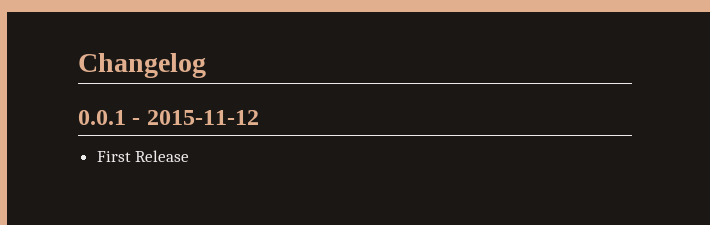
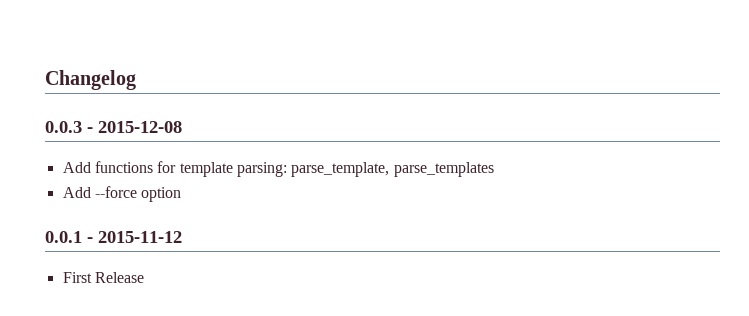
+ 0.0.3 - 2015-12-08
+ Add functions for template parsing: parse_template, parse_templates
+ Add --force option

